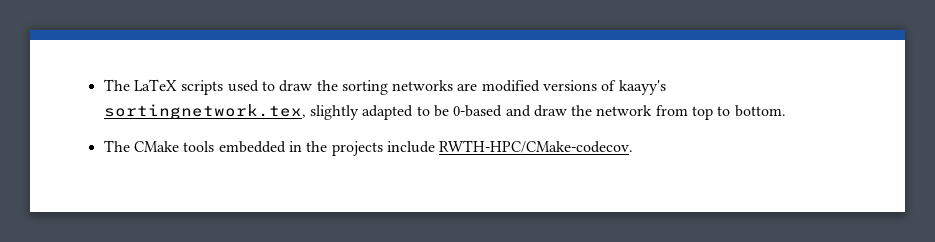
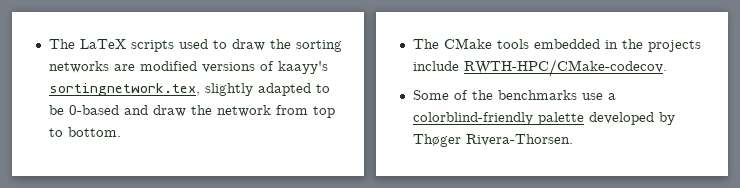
+ Some of the benchmarks use a colorblind-friendly palette developed by Thøger Rivera-Thorsen.

